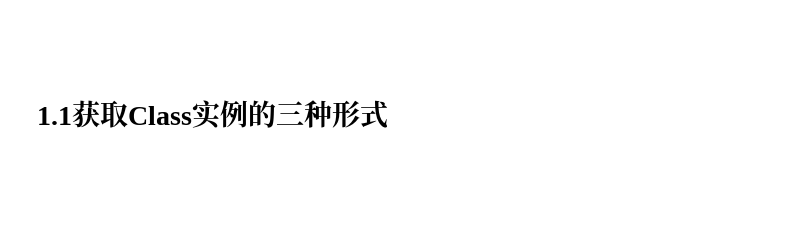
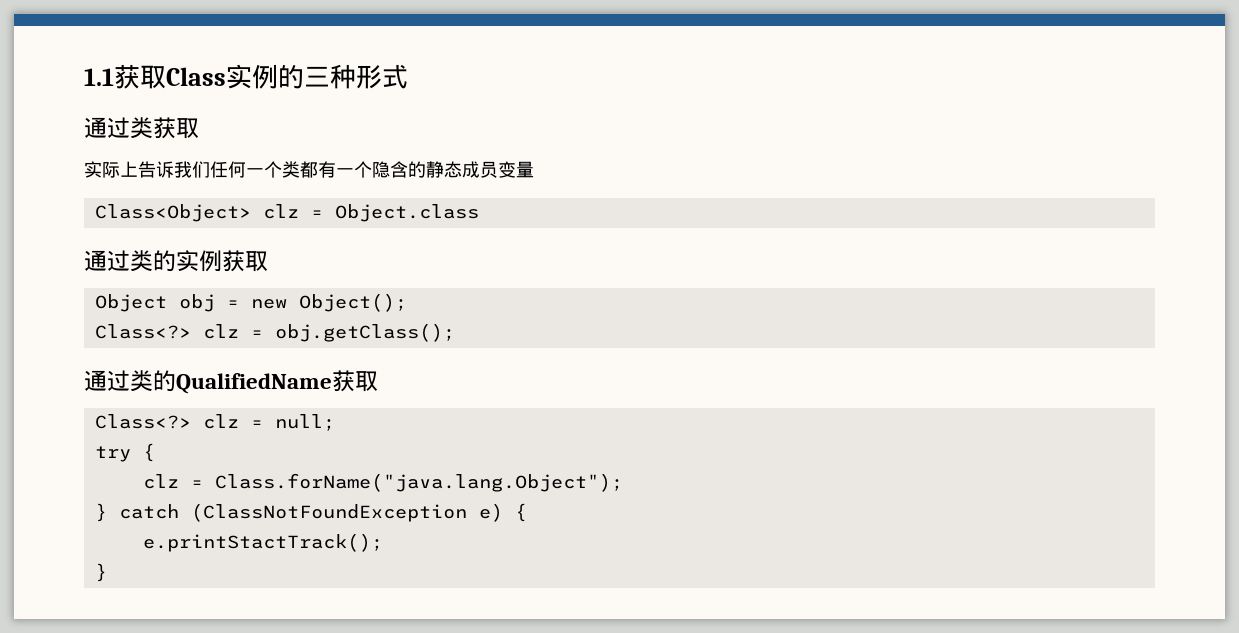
+ 通过类获取
+ 实际上告诉我们任何一个类都有一个隐含的静态成员变量
+ Class<Object> clz = Object.class
+ 通过类的实例获取
+ Object obj = new Object();
+ Class<?> clz = obj.getClass();
+ 通过类的QualifiedName获取
+ Class<?> clz = null;
+ try {
+ clz = Class.forName("java.lang.Object");
+ } catch (ClassNotFoundException e) {
+ e.printStactTrack();
+ }

